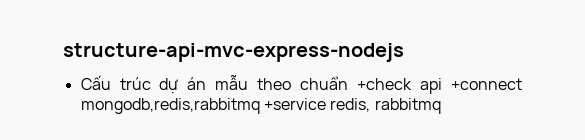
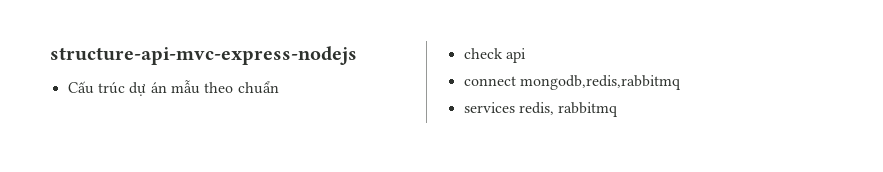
- Cấu trúc dự án mẫu theo chuẩn +check api +connect mongodb,redis,rabbitmq +service redis, rabbitmq
+ Cấu trúc dự án mẫu theo chuẩn
+ check api
+ connect mongodb,redis,rabbitmq
+ services redis, rabbitmq

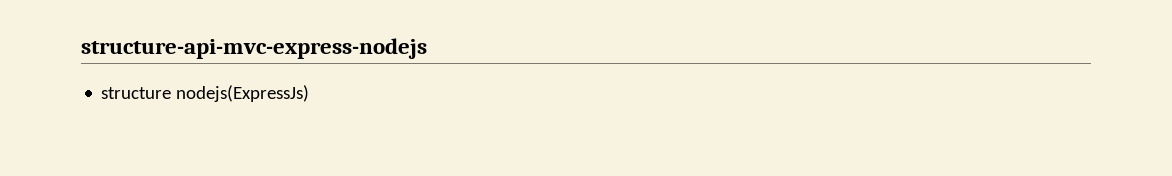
- Cấu trúc dự án mẫu theo chuẩn
- check api
- connect mongodb,redis,rabbitmq
- services redis, rabbitmq
+ structure nodejs(ExpressJs)

